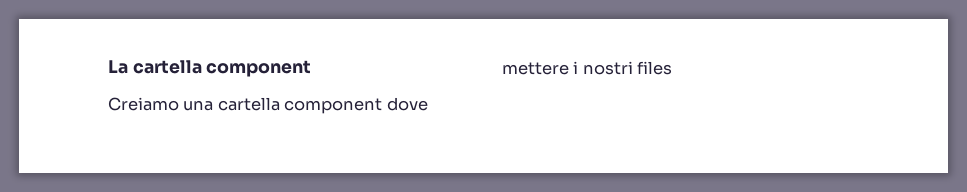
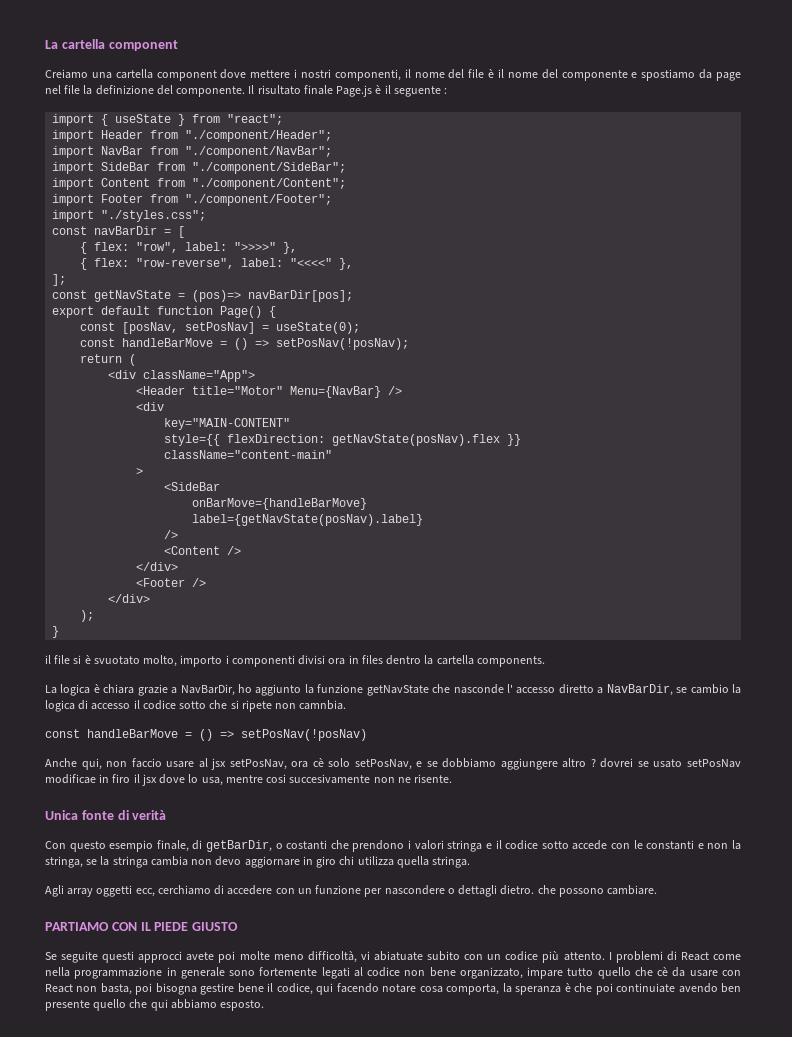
- Creiamo una cartella component dove mettere i nostri files
+ Creiamo una cartella component dove mettere i nostri componenti, il nome del file è il nome del componente e spostiamo da page nel file la definizione del componente. Il risultato finale Page.js è il seguente :
+ import { useState } from "react";
+ import Header from "./component/Header";
+ import NavBar from "./component/NavBar";
+ import SideBar from "./component/SideBar";
+ import Content from "./component/Content";
+ import Footer from "./component/Footer";
+ import "./styles.css";
+ const navBarDir = [
+ { flex: "row", label: ">>>>" },
+ { flex: "row-reverse", label: "<<<<" },
+ ];
+ const getNavState = (pos)=> navBarDir[pos];
+ export default function Page() {
+ const [posNav, setPosNav] = useState(0);
+ const handleBarMove = () => setPosNav(!posNav);
+ return (
+ <div className="App">
+ <Header title="Motor" Menu={NavBar} />
+ <div
+ key="MAIN-CONTENT"
+ style={{ flexDirection: getNavState(posNav).flex }}
+ className="content-main"
+ >
+ <SideBar
+ onBarMove={handleBarMove}
+ label={getNavState(posNav).label}
+ />
+ <Content />
+ </div>
+ <Footer />
+ </div>
+ );
+ }
+ il file si è svuotato molto, importo i componenti divisi ora in files dentro la cartella components.
+ La logica è chiara grazie a NavBarDir, ho aggiunto la funzione getNavState che nasconde l' accesso diretto a NavBarDir, se cambio la logica di accesso il codice sotto che si ripete non camnbia.
+ const handleBarMove = () => setPosNav(!posNav)
+ Anche qui, non faccio usare al jsx setPosNav, ora cè solo setPosNav, e se dobbiamo aggiungere altro ? dovrei se usato setPosNav modificae in firo il jsx dove lo usa, mentre cosi succesivamente non ne risente.
+ Unica fonte di verità
+ Con questo esempio finale, di getBarDir, o costanti che prendono i valori stringa e il codice sotto accede con le constanti e non la stringa, se la stringa cambia non devo aggiornare in giro chi utilizza quella stringa.
+ Agli array oggetti ecc, cerchiamo di accedere con un funzione per nascondere o dettagli dietro. che possono cambiare.
+ PARTIAMO CON IL PIEDE GIUSTO
+ Se seguite questi approcci avete poi molte meno difficoltà, vi abiatuate subito con un codice più attento. I problemi di React come nella programmazione in generale sono fortemente legati al codice non bene organizzato, impare tutto quello che cè da usare con React non basta, poi bisogna gestire bene il codice, qui facendo notare cosa comporta, la speranza è che poi continuiate avendo ben presente quello che qui abbiamo esposto.

